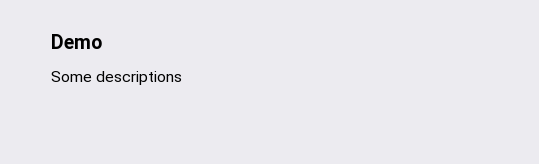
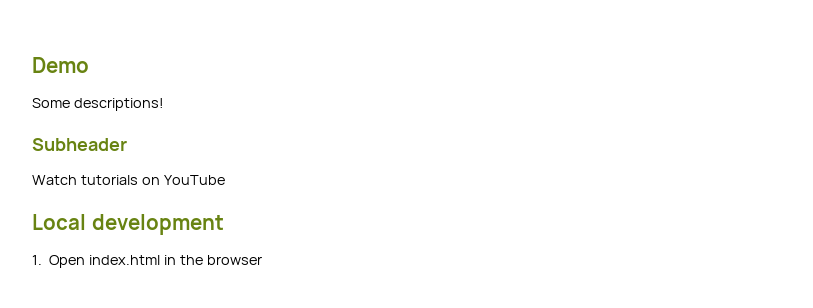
- Some descriptions
+ Some descriptions!
+ Subheader
+ Watch tutorials on YouTube
+ Local development
+ 1. Open index.html in the browser

